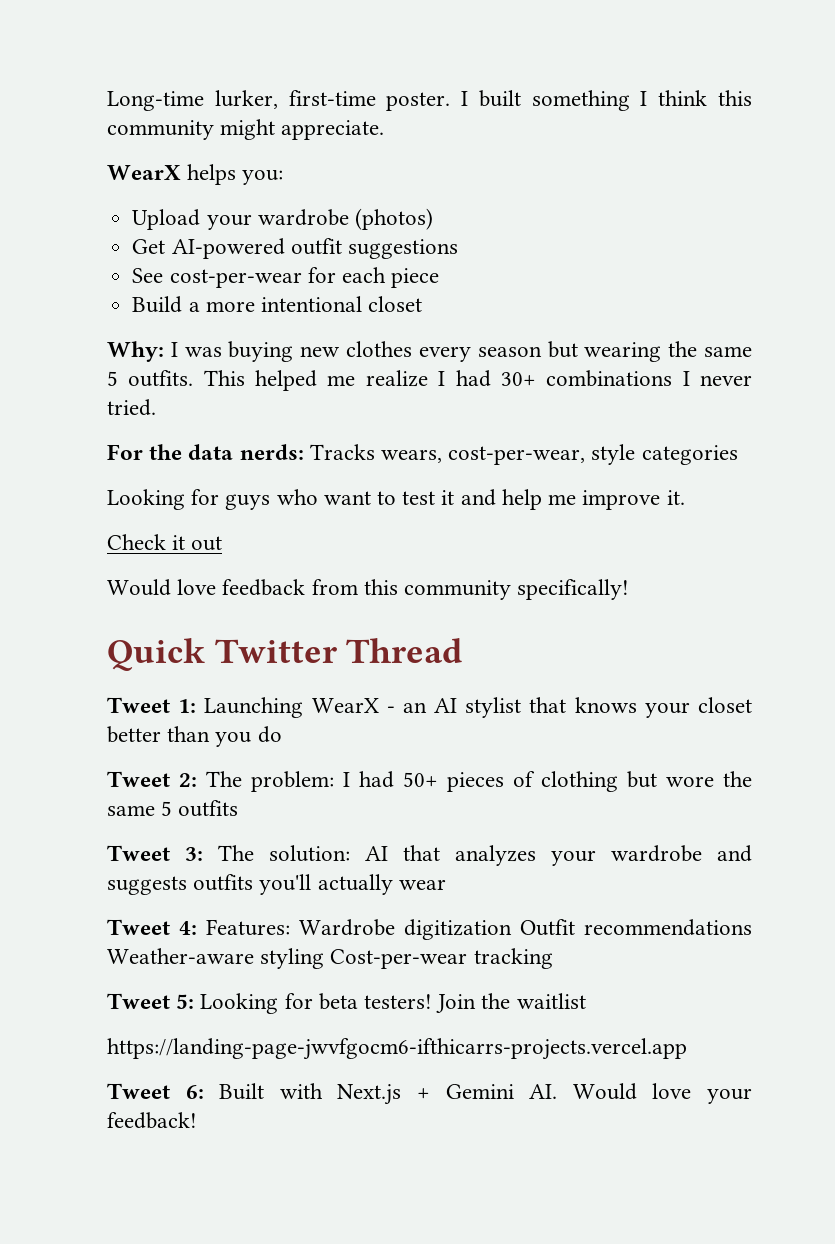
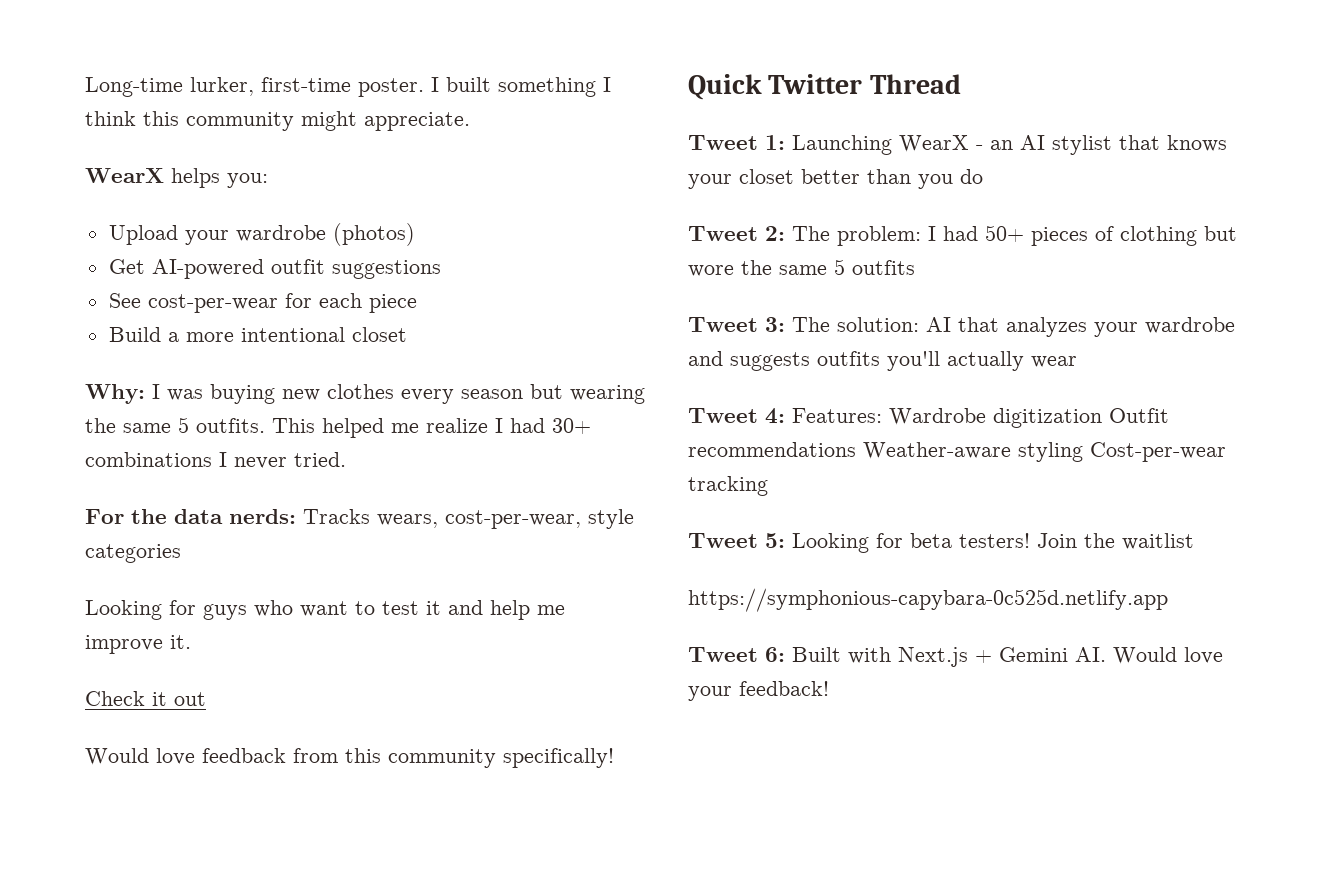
- https://landing-page-jwvfgocm6-ifthicarrs-projects.vercel.app
+ https://symphonious-capybara-0c525d.netlify.app

